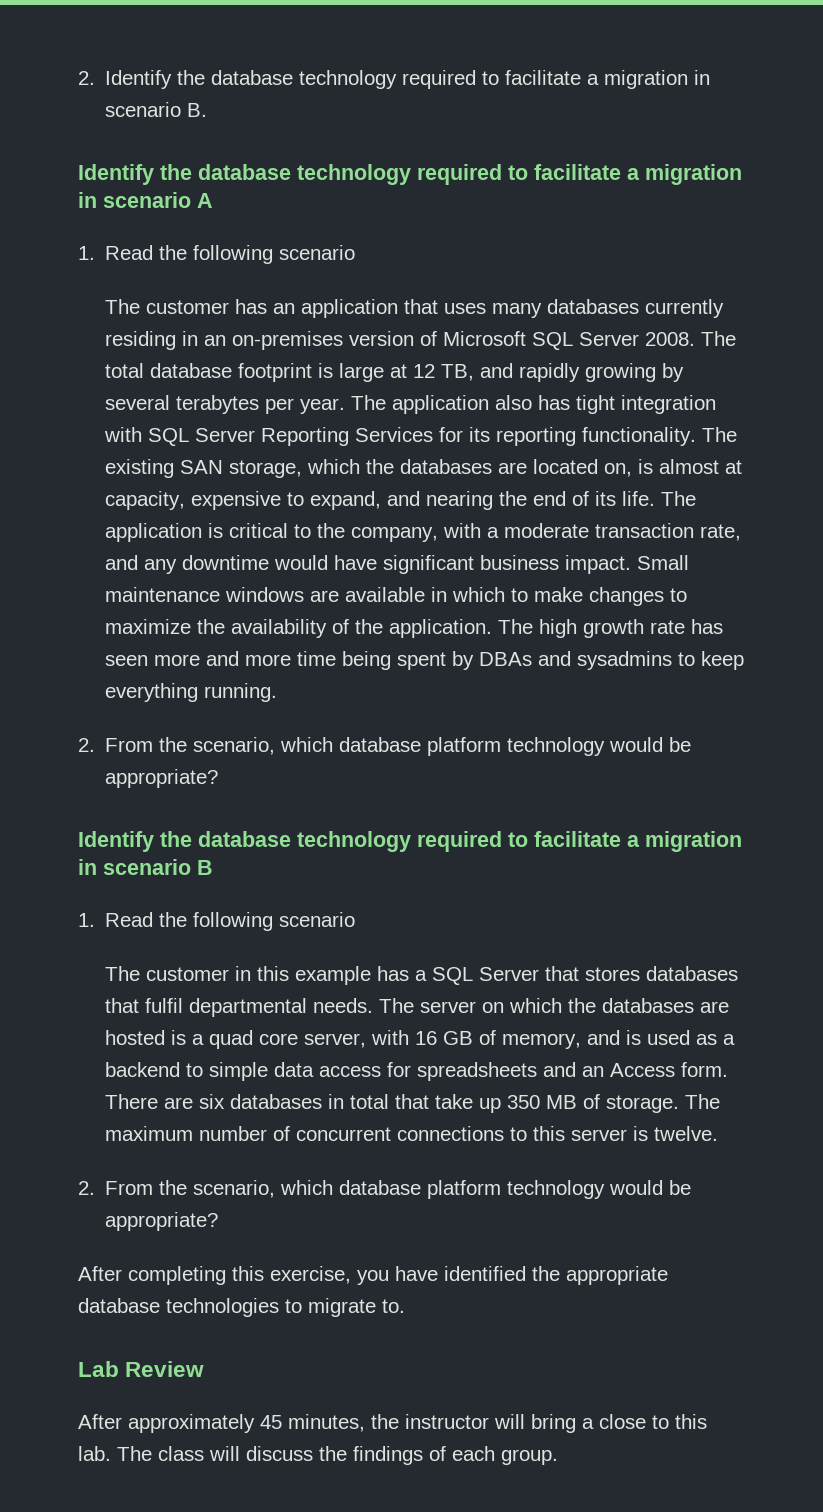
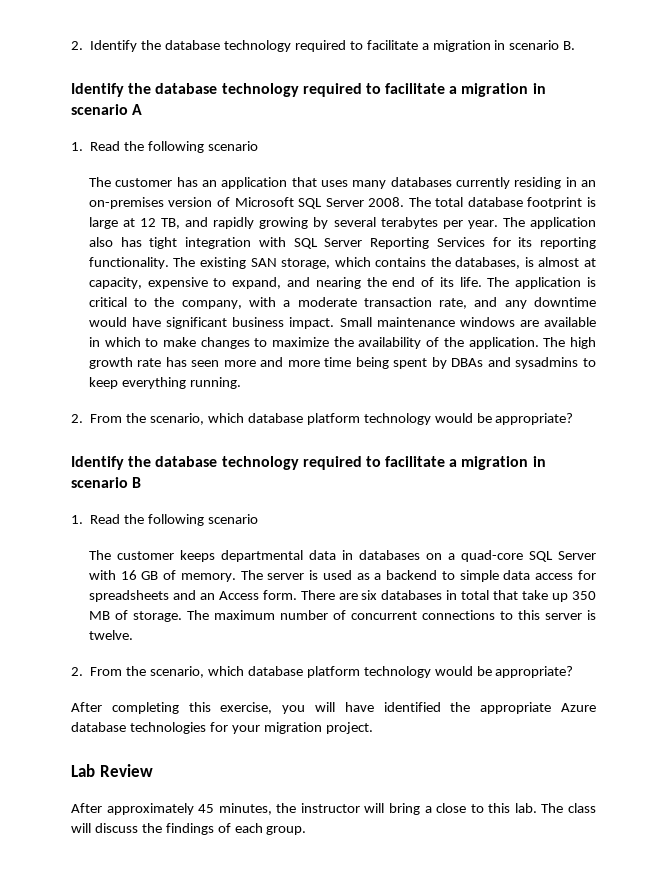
- The existing SAN storage, which the databases are located on, is almost at capacity, expensive to expand, and nearing the end of its life.
+ The existing SAN storage, which contains the databases, is almost at capacity, expensive to expand, and nearing the end of its life.
- The customer in this example has a SQL Server that stores databases that fulfil departmental needs. The server on which the databases are hosted is a quad core server, with 16 GB of memory, and is used as a backend to simple data access for spreadsheets and an Access form.
+ The customer keeps departmental data in databases on a quad-core SQL Server with 16 GB of memory. The server is used as a backend to simple data access for spreadsheets and an Access form.
- After completing this exercise, you have identified the appropriate database technologies to migrate to.
+ After completing this exercise, you will have identified the appropriate Azure database technologies for your migration project.

